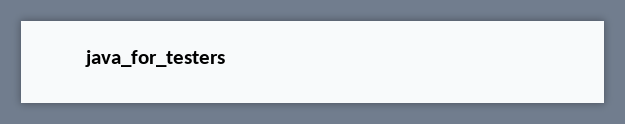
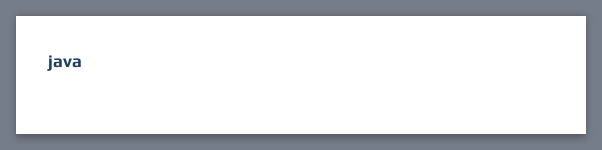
- java_for_testers
+ java

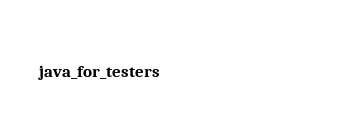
- java
+ java_for_testers

